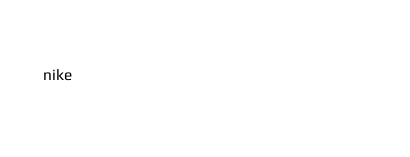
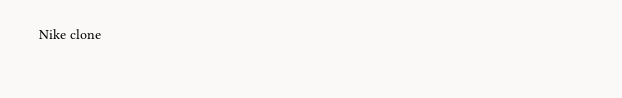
- nike
+ Nike clone

